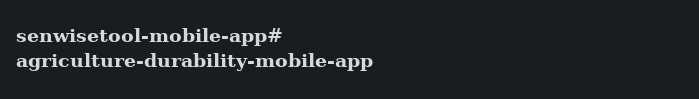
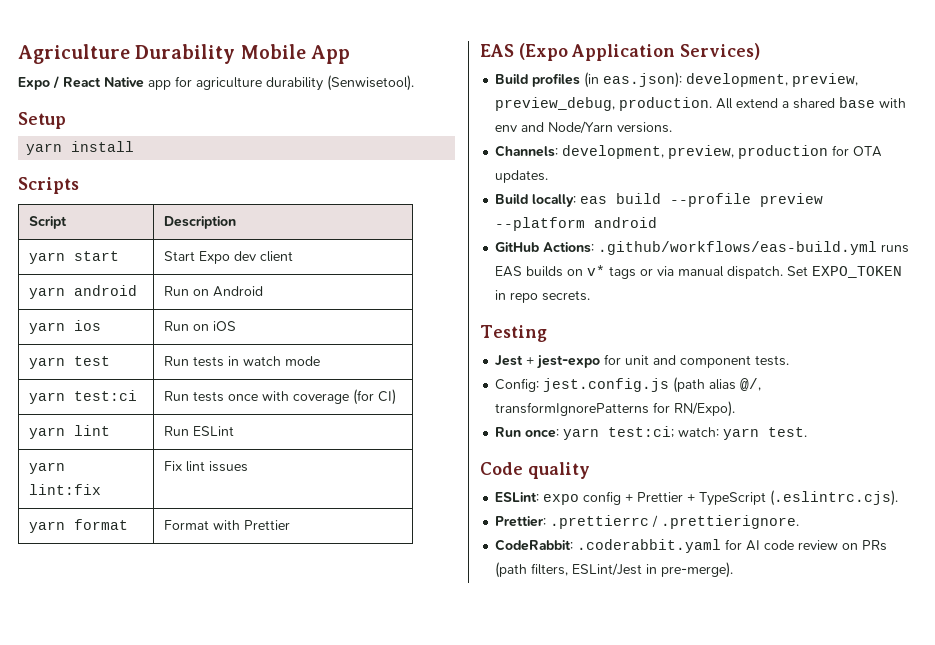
- senwisetool-mobile-app# agriculture-durability-mobile-app
+ Agriculture Durability Mobile App
+ Expo / React Native app for agriculture durability (Senwisetool).
+ Setup
+ yarn install
+ Scripts
+ Script | Description
+ yarn start | Start Expo dev client
+ yarn android | Run on Android
+ yarn ios | Run on iOS
+ yarn test | Run tests in watch mode
+ yarn test:ci | Run tests once with coverage (for CI)
+ yarn lint | Run ESLint
+ yarn lint:fix | Fix lint issues
+ yarn format | Format with Prettier
+ EAS (Expo Application Services)
+ Build profiles (in eas.json): development, preview, preview_debug, production. All extend a shared base with env and Node/Yarn versions.
+ Channels: development, preview, production for OTA updates.
+ Build locally: eas build --profile preview --platform android
+ GitHub Actions: .github/workflows/eas-build.yml runs EAS builds on v* tags or via manual dispatch. Set EXPO_TOKEN in repo secrets.
+ Testing
+ Jest + jest-expo for unit and component tests.
+ Config: jest.config.js (path alias @/, transformIgnorePatterns for RN/Expo).
+ Run once: yarn test:ci; watch: yarn test.
+ Code quality
+ ESLint: expo config + Prettier + TypeScript (.eslintrc.cjs).
+ Prettier: .prettierrc / .prettierignore.
+ CodeRabbit: .coderabbit.yaml for AI code review on PRs (path filters, ESLint/Jest in pre-merge).

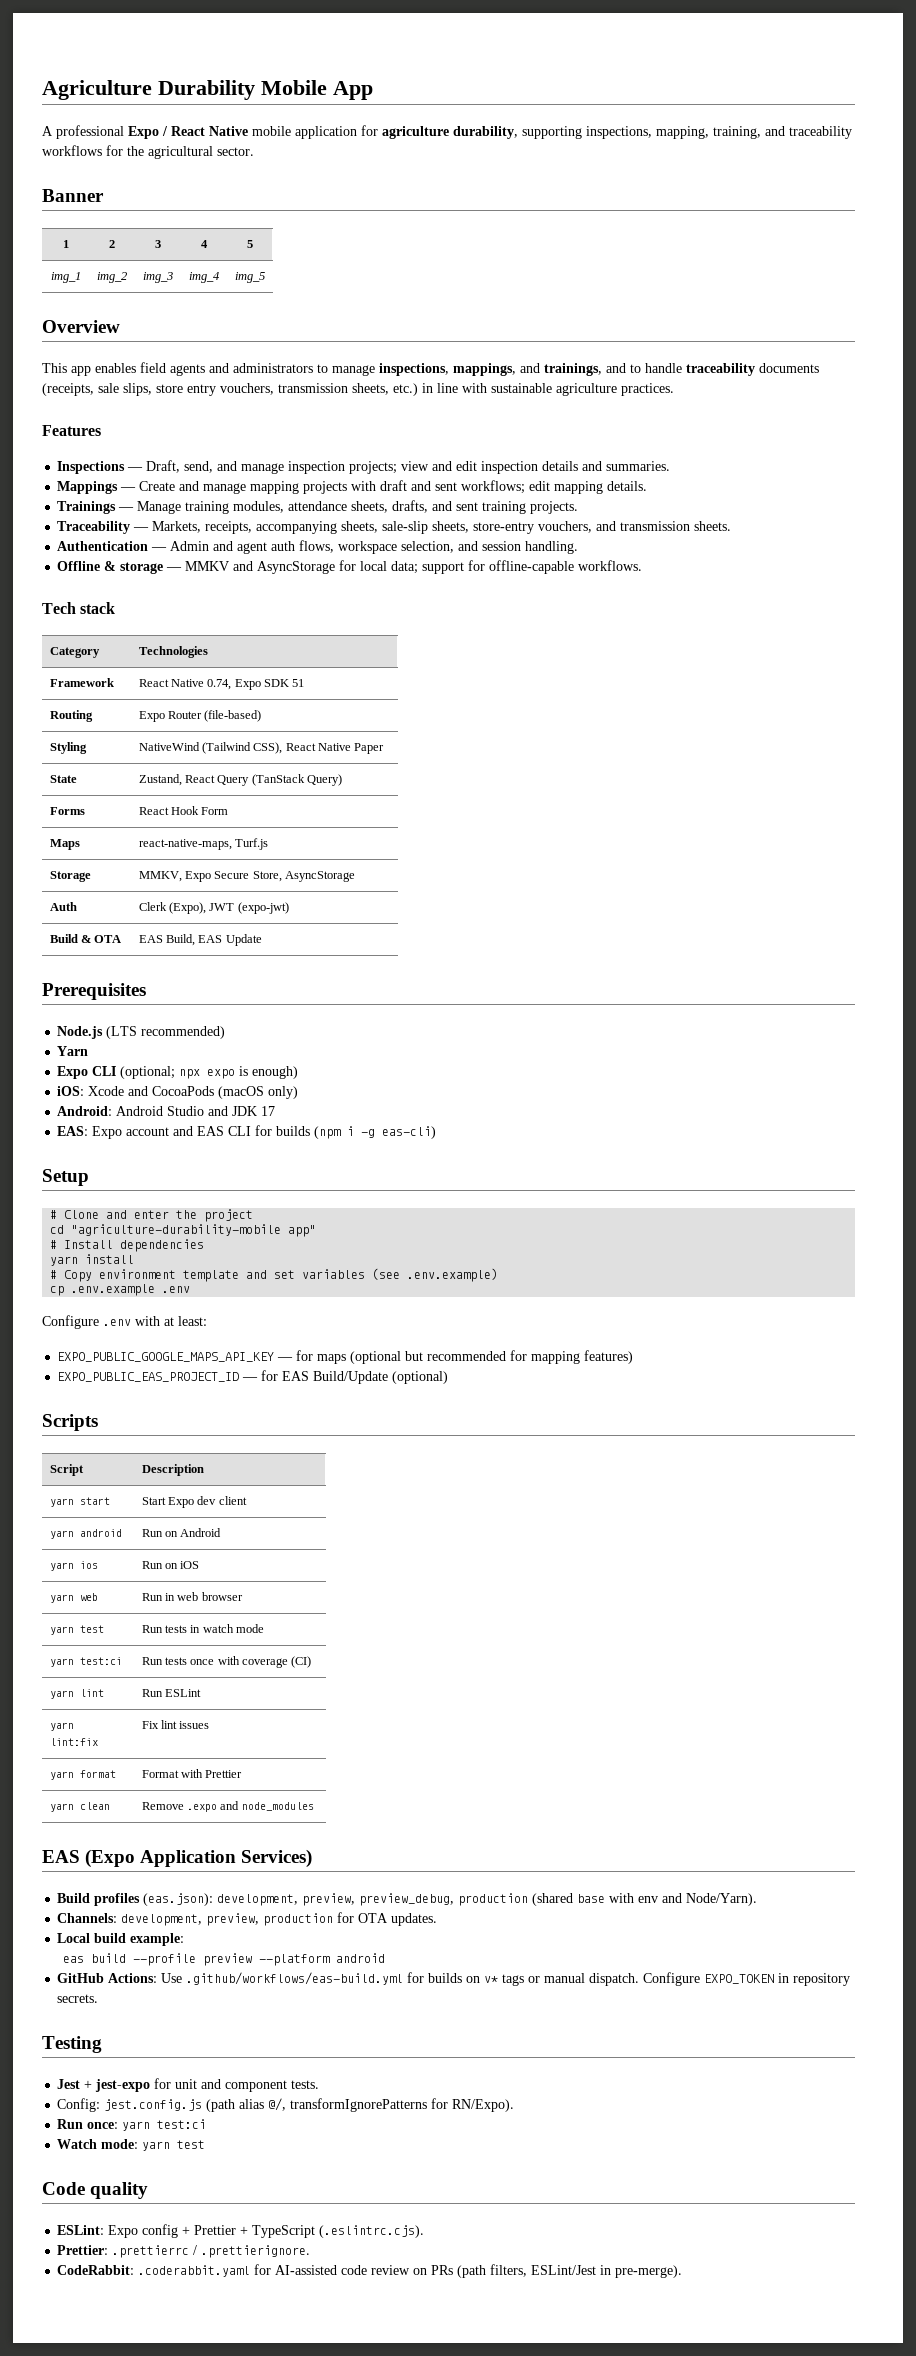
- Expo / React Native app for agriculture durability (Senwisetool).
+ A professional Expo / React Native mobile application for agriculture durability, supporting inspections, mapping, training, and traceability workflows for the agricultural sector.
+ Banner
+ 1 | 2 | 3 | 4 | 5
+ img_1 | img_2 | img_3 | img_4 | img_5
+ Overview
+ This app enables field agents and administrators to manage inspections, mappings, and trainings, and to handle traceability documents (receipts, sale slips, store entry vouchers, transmission sheets, etc.) in line with sustainable agriculture practices.
+ Features
+ Inspections — Draft, send, and manage inspection projects; view and edit inspection details and summaries.
+ Mappings — Create and manage mapping projects with draft and sent workflows; edit mapping details.
+ Trainings — Manage training modules, attendance sheets, drafts, and sent training projects.
+ Traceability — Markets, receipts, accompanying sheets, sale-slip sheets, store-entry vouchers, and transmission sheets.
+ Authentication — Admin and agent auth flows, workspace selection, and session handling.
+ Offline & storage — MMKV and AsyncStorage for local data; support for offline-capable workflows.
+ Tech stack
+ Category | Technologies
+ Framework | React Native 0.74, Expo SDK 51
+ Routing | Expo Router (file-based)
+ Styling | NativeWind (Tailwind CSS), React Native Paper
+ State | Zustand, React Query (TanStack Query)
+ Forms | React Hook Form
+ Maps | react-native-maps, Turf.js
+ Storage | MMKV, Expo Secure Store, AsyncStorage
+ Auth | Clerk (Expo), JWT (expo-jwt)
+ Build & OTA | EAS Build, EAS Update
+ Prerequisites
+ Node.js (LTS recommended)
+ Yarn
+ Expo CLI (optional; npx expo is enough)
+ iOS: Xcode and CocoaPods (macOS only)
+ Android: Android Studio and JDK 17
+ EAS: Expo account and EAS CLI for builds (npm i -g eas-cli)
  Setup
+ # Clone and enter the project
+ cd "agriculture-durability-mobile app"
+ # Install dependencies
  yarn install
+ # Copy environment template and set variables (see .env.example)
+ cp .env.example .env
+ Configure .env with at least:
+ EXPO_PUBLIC_GOOGLE_MAPS_API_KEY — for maps (optional but recommended for mapping features)
+ EXPO_PUBLIC_EAS_PROJECT_ID — for EAS Build/Update (optional)
+ yarn web | Run in web browser
- yarn test:ci | Run tests once with coverage (for CI)
+ yarn test:ci | Run tests once with coverage (CI)
+ yarn clean | Remove .expo and node_modules
- Build profiles (in eas.json): development, preview, preview_debug, production. All extend a shared base with env and Node/Yarn versions.
+ Build profiles (eas.json): development, preview, preview_debug, production (shared base with env and Node/Yarn).
- Build locally: eas build --profile preview --platform android
+ Local build example:
+ eas build --profile preview --platform android
- GitHub Actions: .github/workflows/eas-build.yml runs EAS builds on v* tags or via manual dispatch.
+ GitHub Actions: Use .github/workflows/eas-build.yml for builds on v* tags or manual dispatch.
- Set EXPO_TOKEN in repo secrets.
+ Configure EXPO_TOKEN in repository secrets.
- Run once: yarn test:ci; watch: yarn test.
+ Run once: yarn test:ci
+ Watch mode: yarn test
- ESLint: expo config + Prettier + TypeScript (.eslintrc.cjs).
+ ESLint: Expo config + Prettier + TypeScript (.eslintrc.cjs).
- CodeRabbit: .coderabbit.yaml for AI code review on PRs (path filters, ESLint/Jest in pre-merge).
+ CodeRabbit: .coderabbit.yaml for AI-assisted code review on PRs (path filters, ESLint/Jest in pre-merge).

